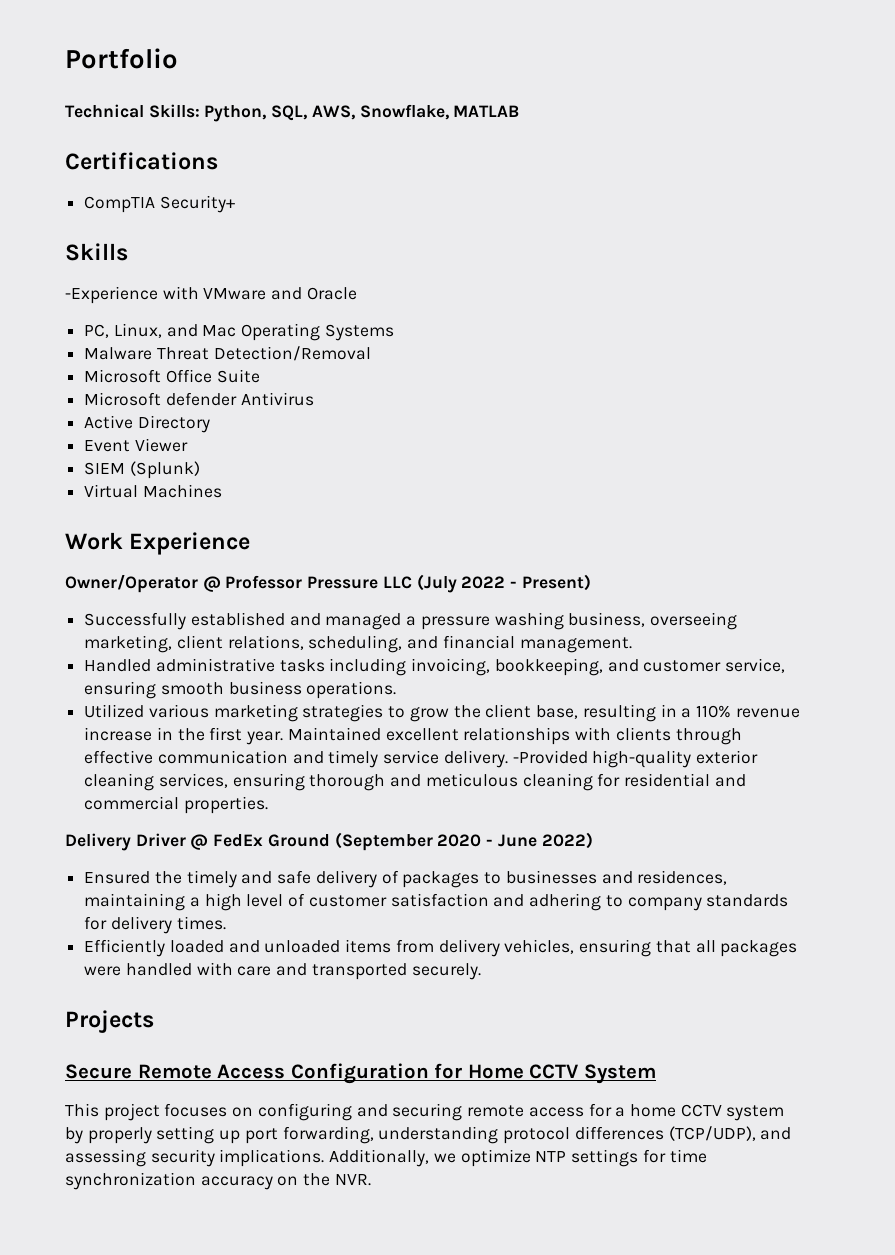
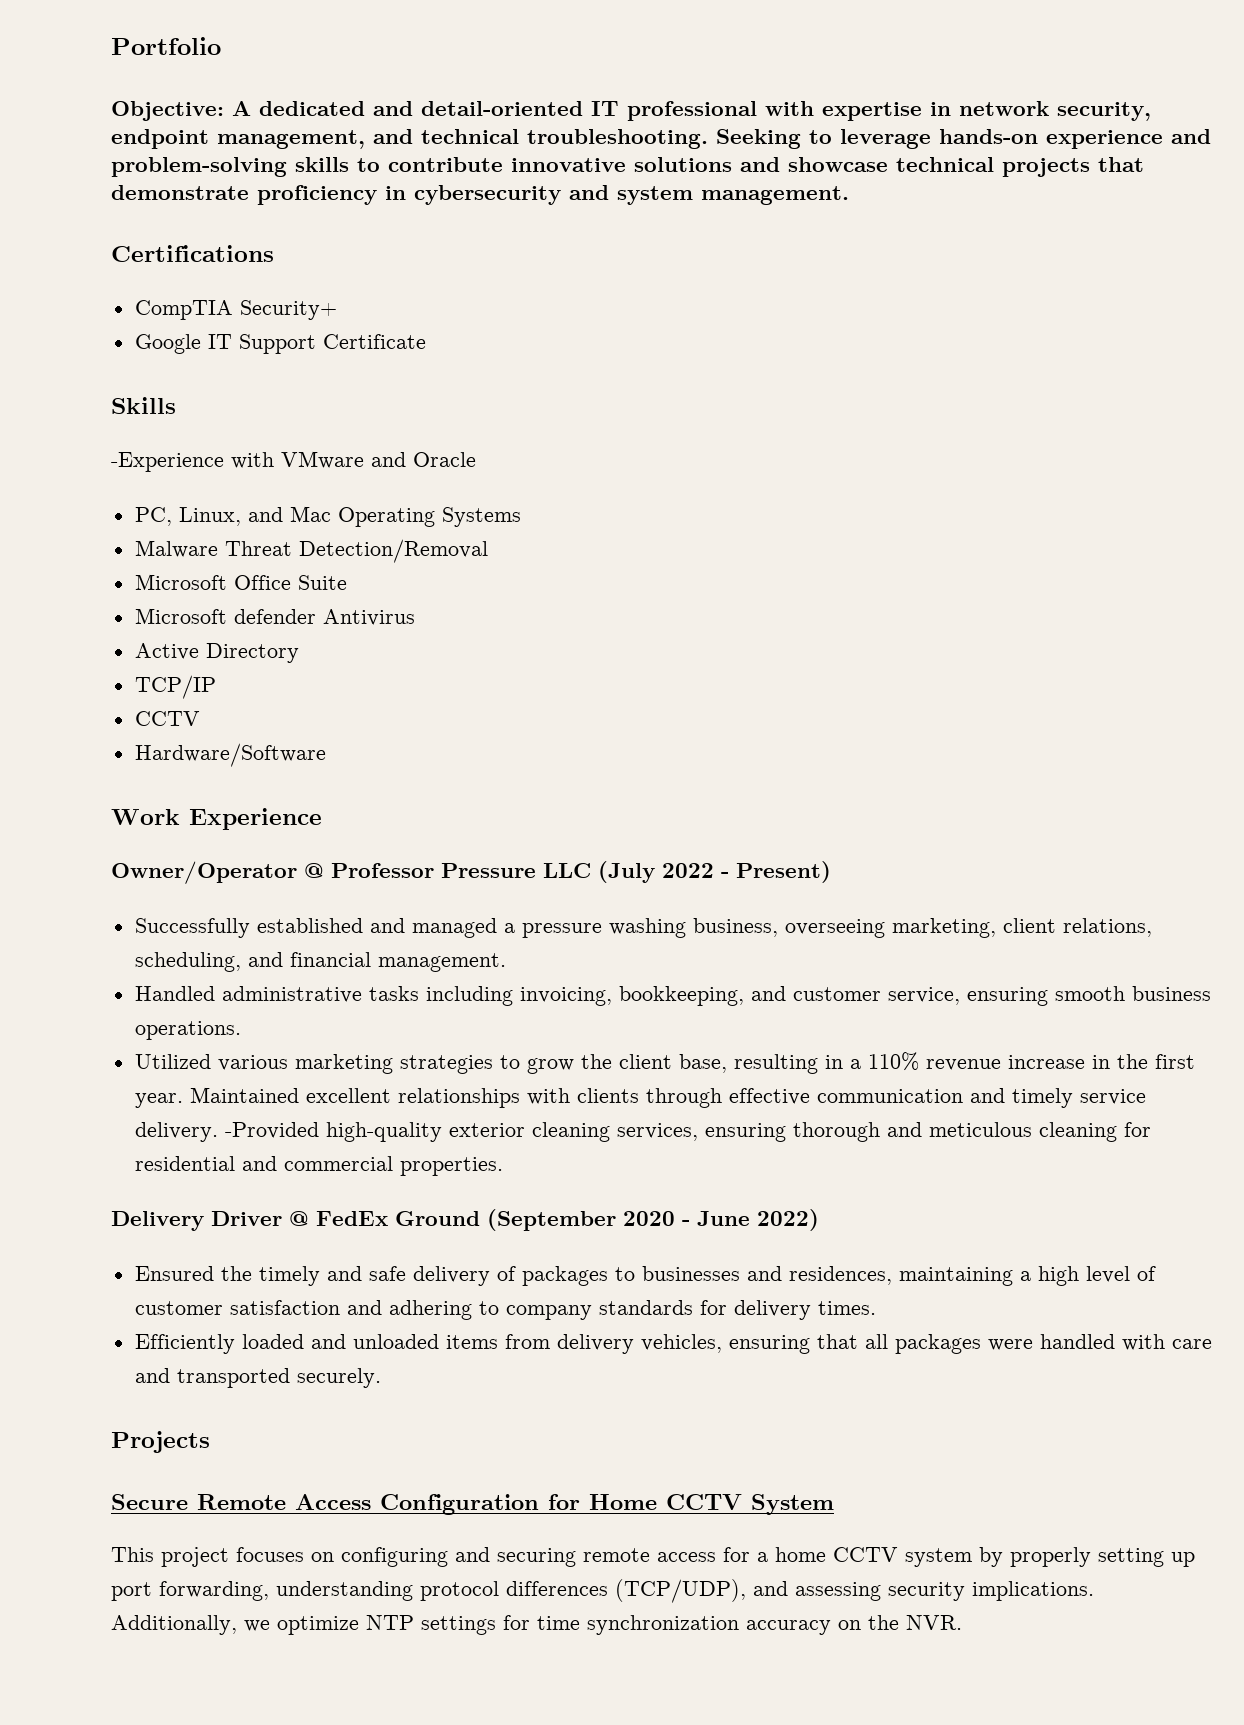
- Technical Skills: Python, SQL, AWS, Snowflake, MATLAB
+ Objective: A dedicated and detail-oriented IT professional with expertise in network security, endpoint management, and technical troubleshooting. Seeking to leverage hands-on experience and problem-solving skills to contribute innovative solutions and showcase technical projects that demonstrate proficiency in cybersecurity and system management.
+ Google IT Support Certificate
- Event Viewer
- SIEM (Splunk)
- Virtual Machines
+ TCP/IP
+ CCTV
+ Hardware/Software

